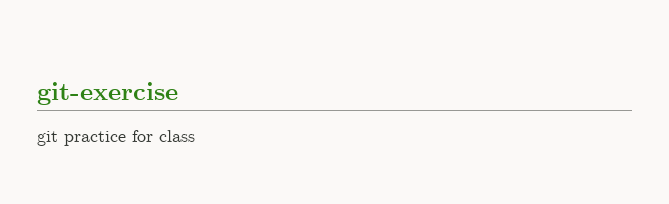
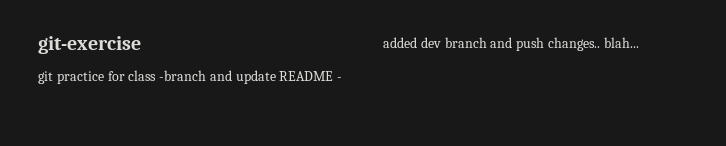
- git practice for class
+ git practice for class -branch and update README - added dev branch and push changes.. blah...

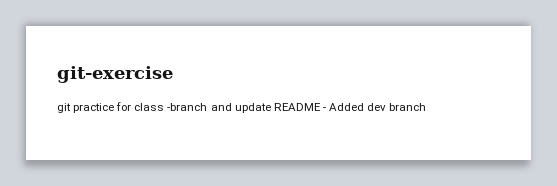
- git practice for class -branch and update README - added dev branch and push changes.. blah...
+ git practice for class -branch and update README - Added dev branch

